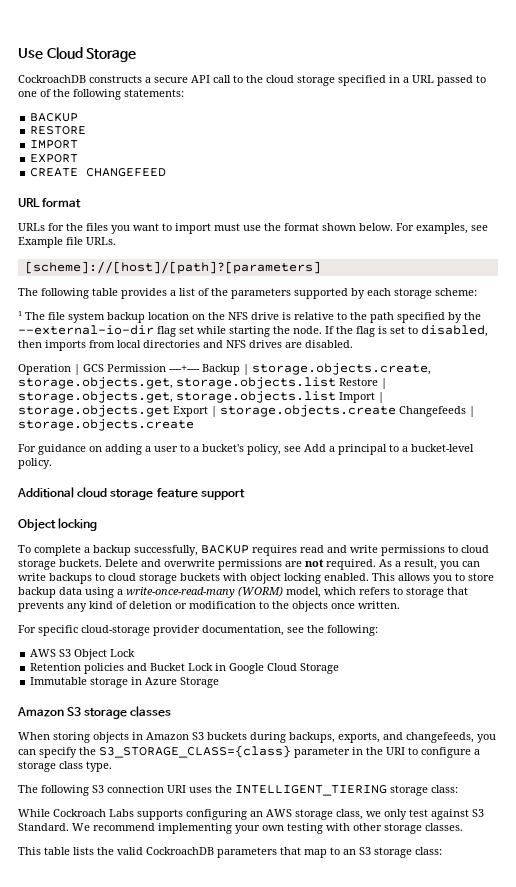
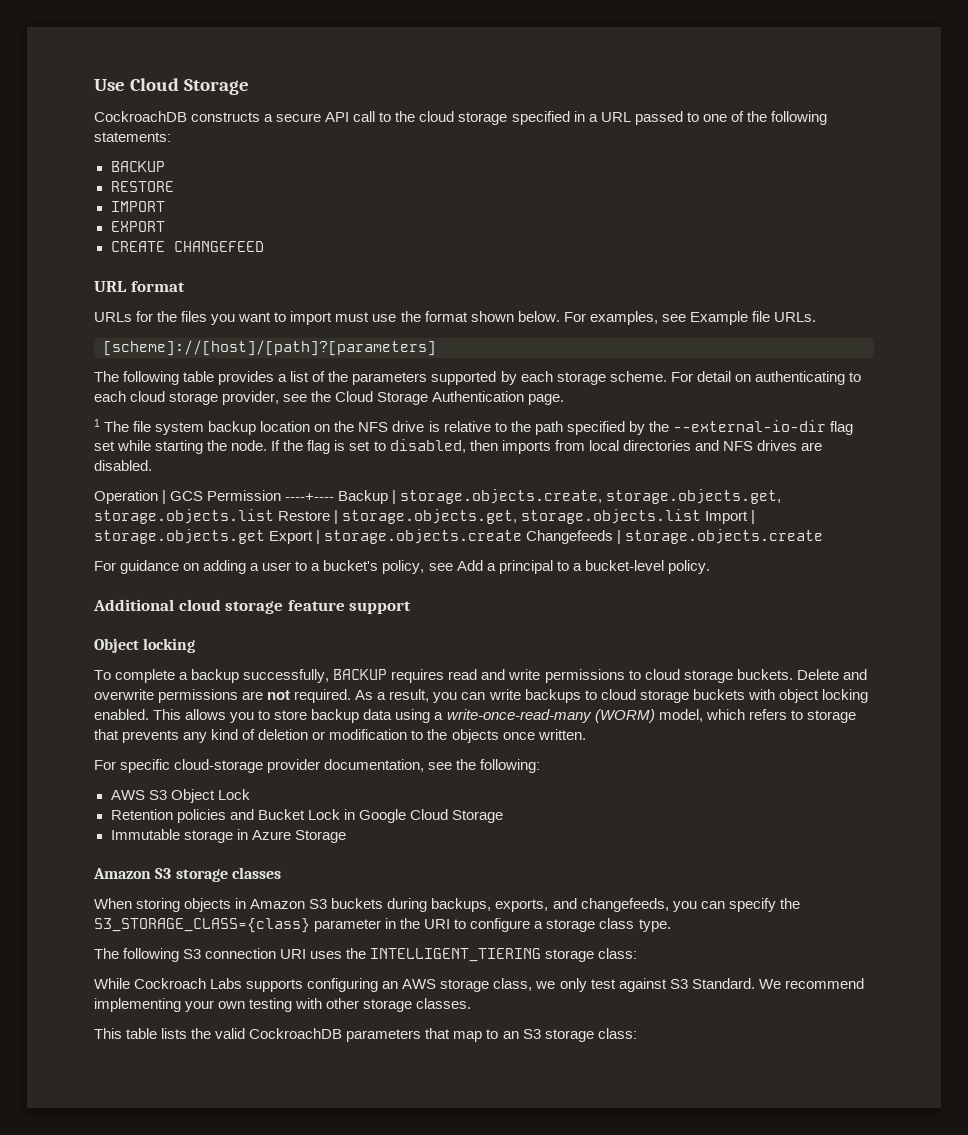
- The following table provides a list of the parameters supported by each storage scheme:
+ The following table provides a list of the parameters supported by each storage scheme. For detail on authenticating to each cloud storage provider, see the Cloud Storage Authentication page.

